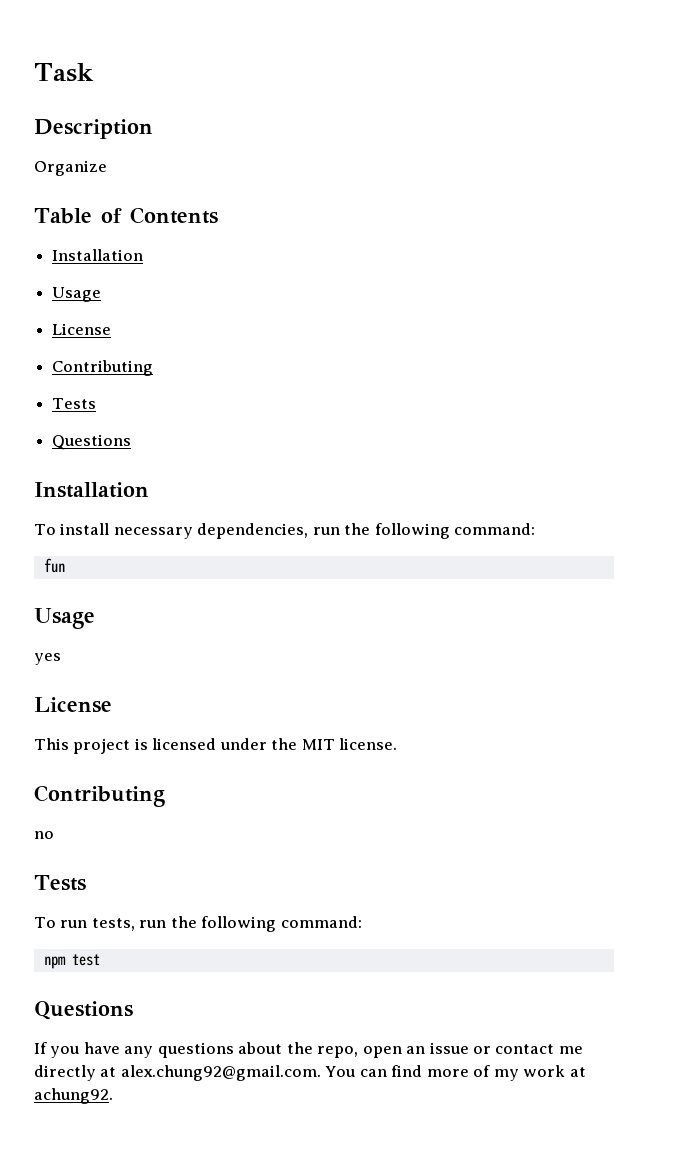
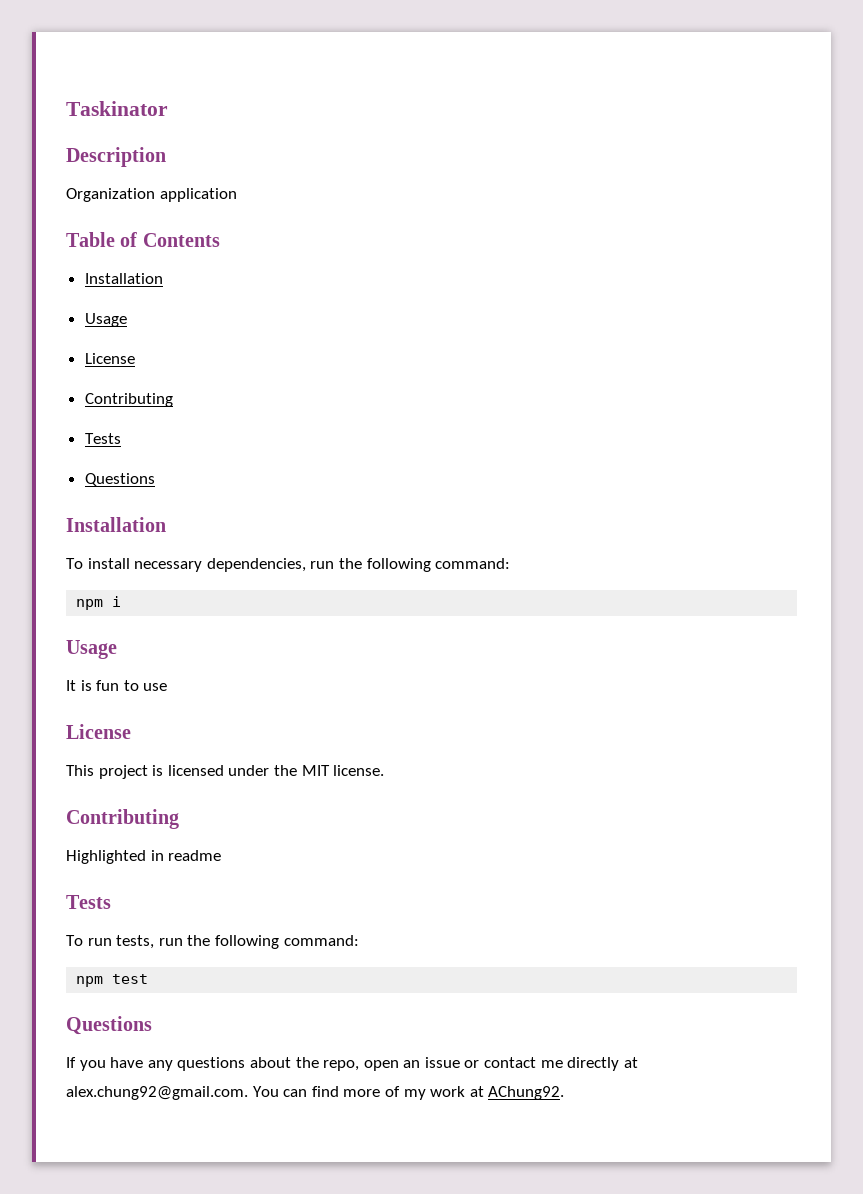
- Task
+ Taskinator
- Organize
+ Organization application
- fun
+ npm i
  Usage
- yes
+ It is fun to use
- no
+ Highlighted in readme
- If you have any questions about the repo, open an issue or contact me directly at alex.chung92@gmail.com. You can find more of my work at achung92.
+ If you have any questions about the repo, open an issue or contact me directly at alex.chung92@gmail.com. You can find more of my work at AChung92.

